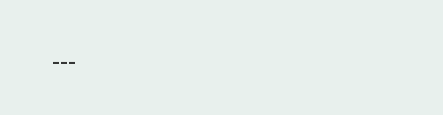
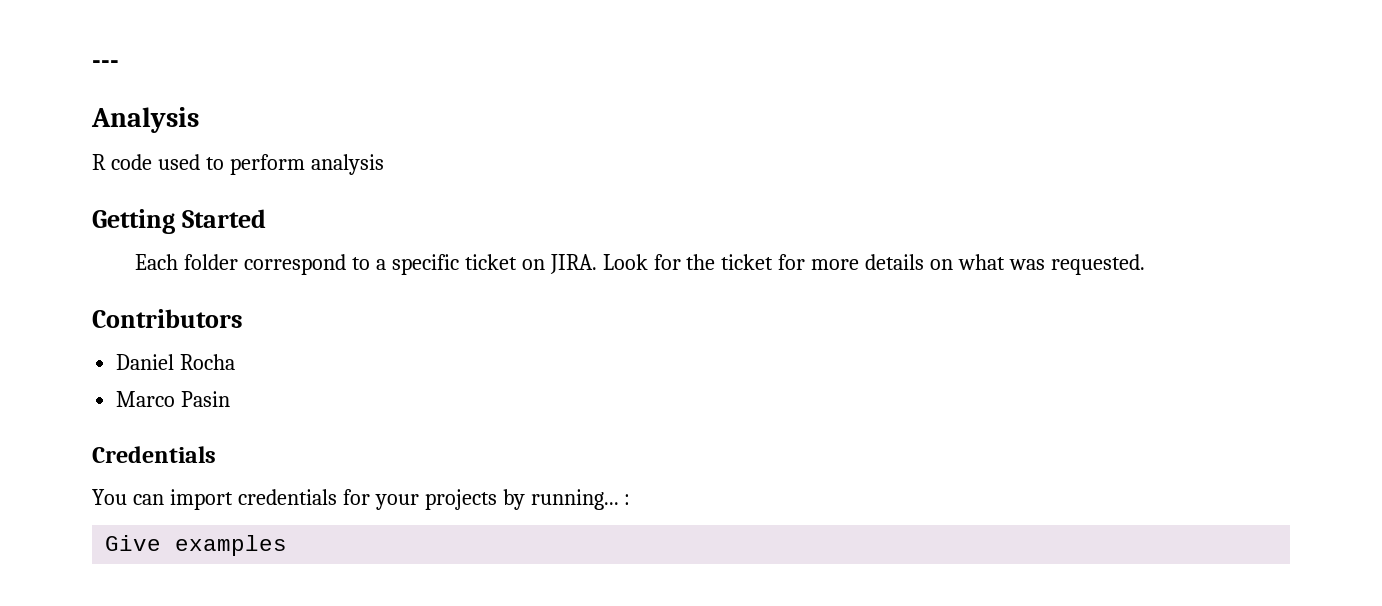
+ Analysis
+ R code used to perform analysis
+ Getting Started
+ Each folder correspond to a specific ticket on JIRA. Look for the ticket for more details on what was requested.
+ Contributors
+ Daniel Rocha
+ Marco Pasin
+ Credentials
+ You can import credentials for your projects by running... :
+ Give examples

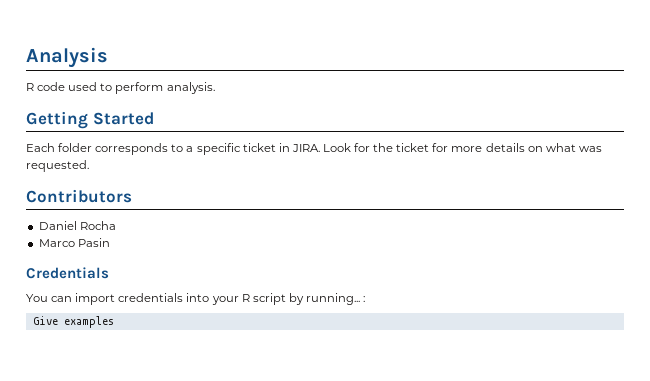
- ---
- R code used to perform analysis
+ R code used to perform analysis.
- Each folder correspond to a specific ticket on JIRA.
+ Each folder corresponds to a specific ticket in JIRA.
- You can import credentials for your projects by running... :
+ You can import credentials into your R script by running... :

